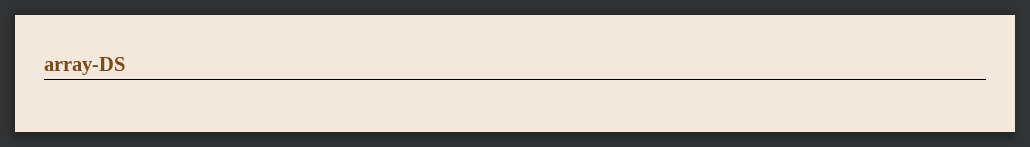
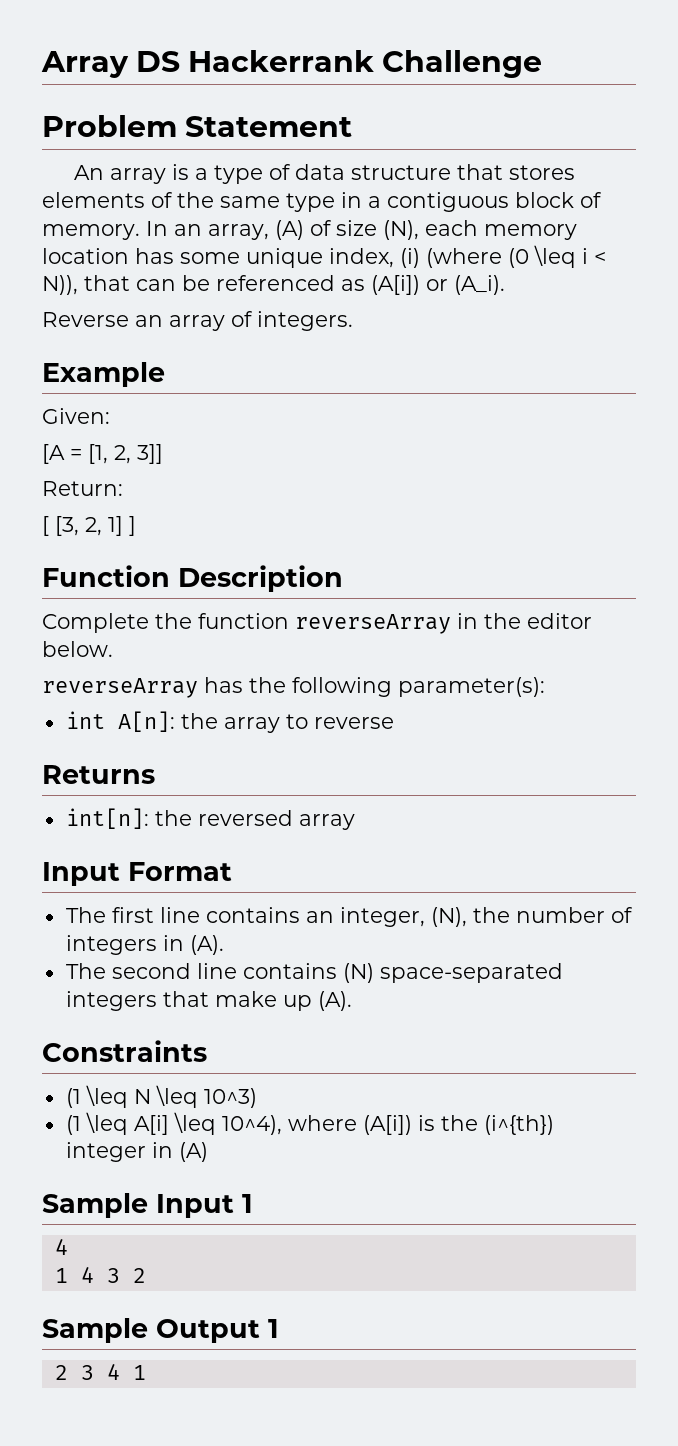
- array-DS
+ Array DS Hackerrank Challenge
+ Problem Statement
+ An array is a type of data structure that stores elements of the same type in a contiguous block of memory. In an array, (A) of size (N), each memory location has some unique index, (i) (where (0 \leq i < N)), that can be referenced as (A[i]) or (A_i).
+ Reverse an array of integers.
+ Example
+ Given:
+ [A = [1, 2, 3]]
+ Return:
+ [ [3, 2, 1] ]
+ Function Description
+ Complete the function reverseArray in the editor below.
+ reverseArray has the following parameter(s):
+ int A[n]: the array to reverse
+ Returns
+ int[n]: the reversed array
+ Input Format
+ The first line contains an integer, (N), the number of integers in (A).
+ The second line contains (N) space-separated integers that make up (A).
+ Constraints
+ (1 \leq N \leq 10^3)
+ (1 \leq A[i] \leq 10^4), where (A[i]) is the (i^{th}) integer in (A)
+ Sample Input 1
+ 4
+ 1 4 3 2
+ Sample Output 1
+ 2 3 4 1

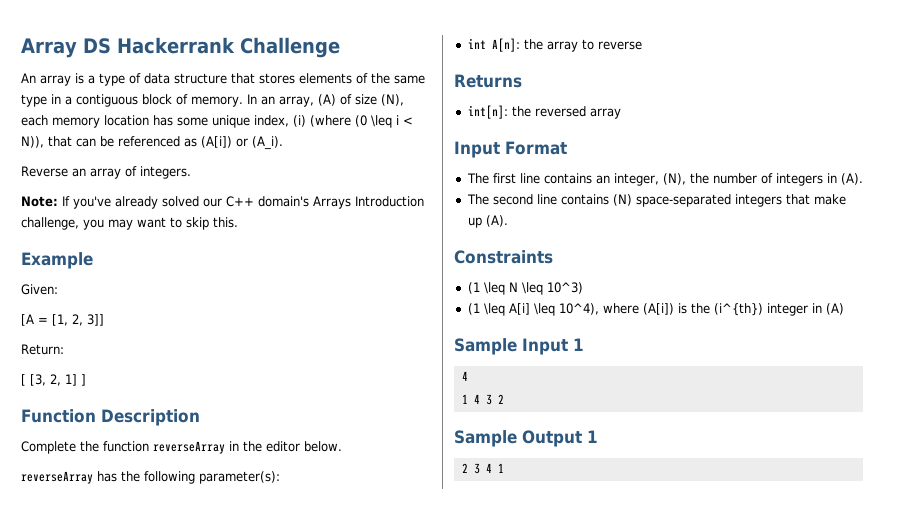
- Problem Statement
+ Note: If you've already solved our C++ domain's Arrays Introduction challenge, you may want to skip this.

